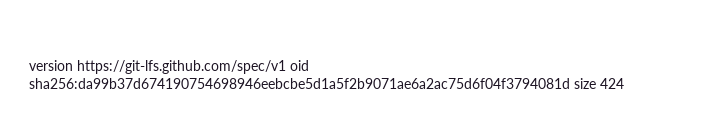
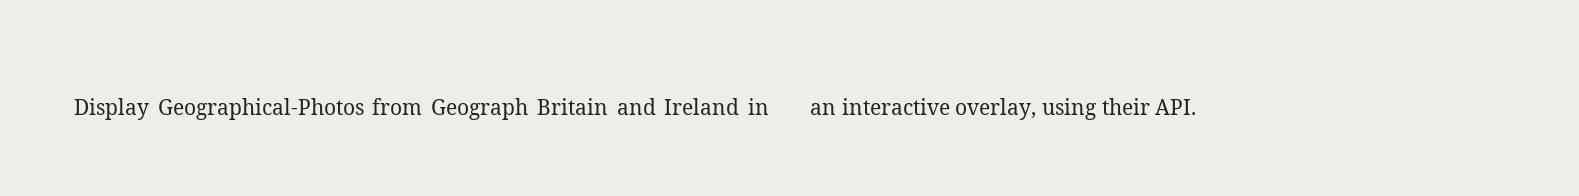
- version https://git-lfs.github.com/spec/v1 oid sha256:da99b37d674190754698946eebcbe5d1a5f2b9071ae6a2ac75d6f04f3794081d size 424
+ Display Geographical-Photos from Geograph Britain and Ireland in an interactive overlay, using their API.

